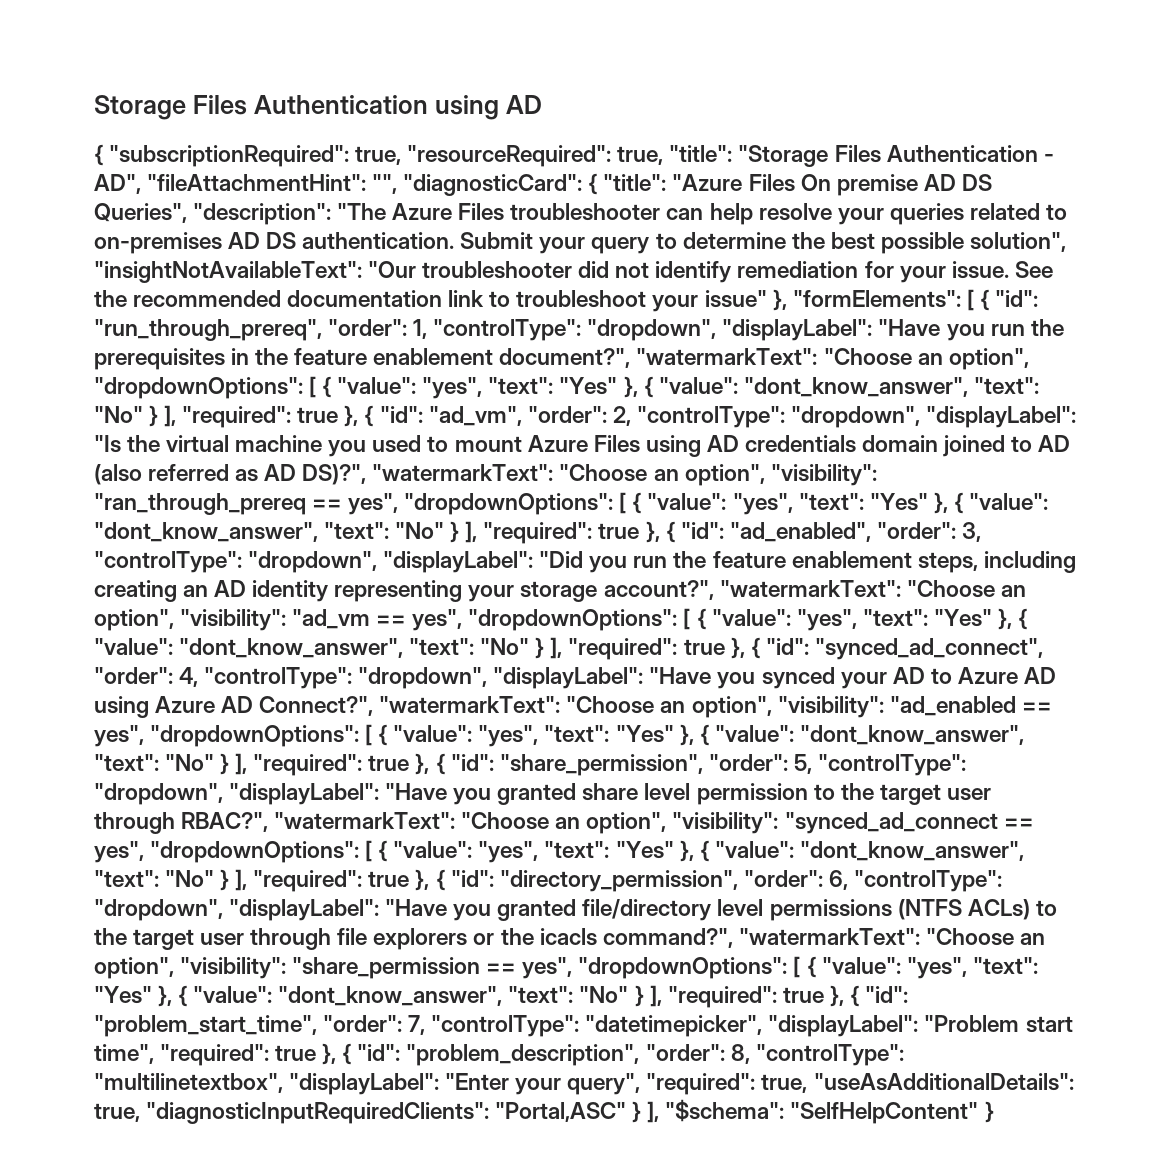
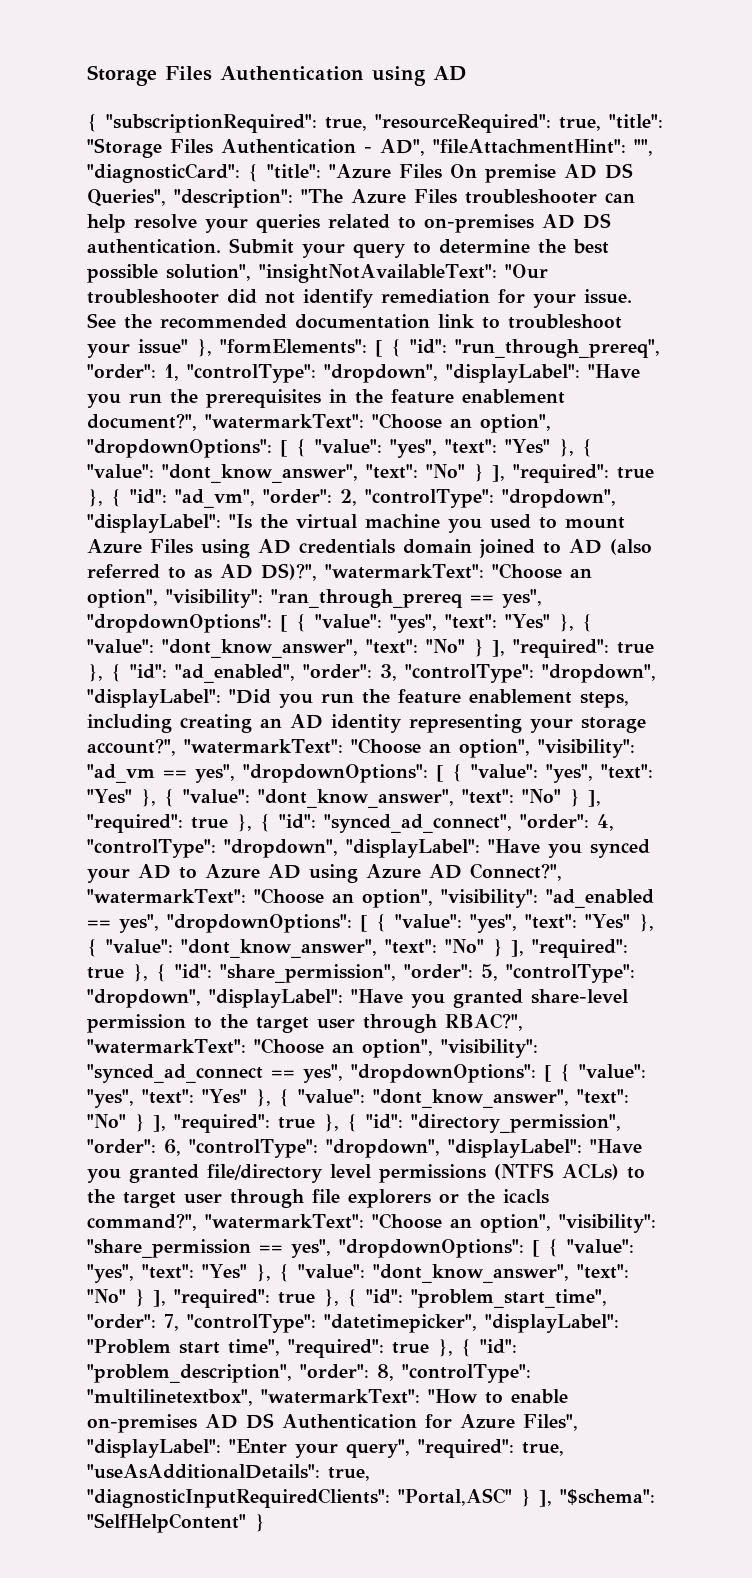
- "Is the virtual machine you used to mount Azure Files using AD credentials domain joined to AD (also referred as AD DS)?", "watermarkText":
+ "Is the virtual machine you used to mount Azure Files using AD credentials domain joined to AD (also referred to as AD DS)?", "watermarkText":
- "Have you granted share level permission to the target user through RBAC?", "watermarkText":
+ "Have you granted share-level permission to the target user through RBAC?", "watermarkText":
- "multilinetextbox", "displayLabel":
+ "multilinetextbox", "watermarkText": "How to enable on-premises AD DS Authentication for Azure Files", "displayLabel":

